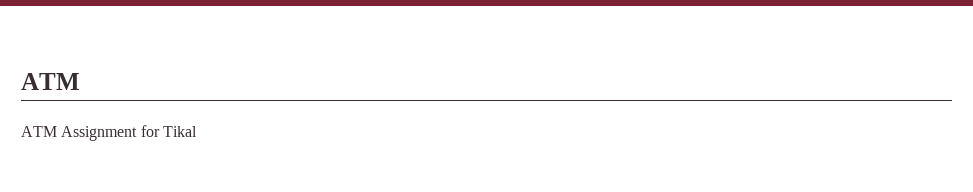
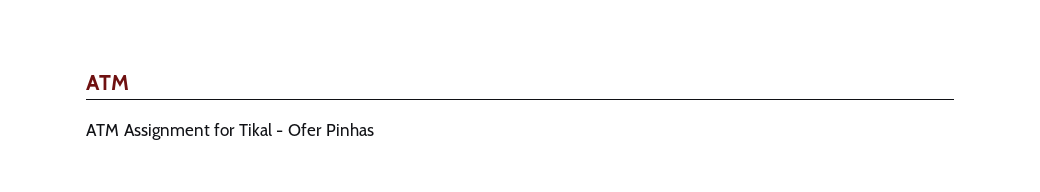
- ATM Assignment for Tikal
+ ATM Assignment for Tikal - Ofer Pinhas

